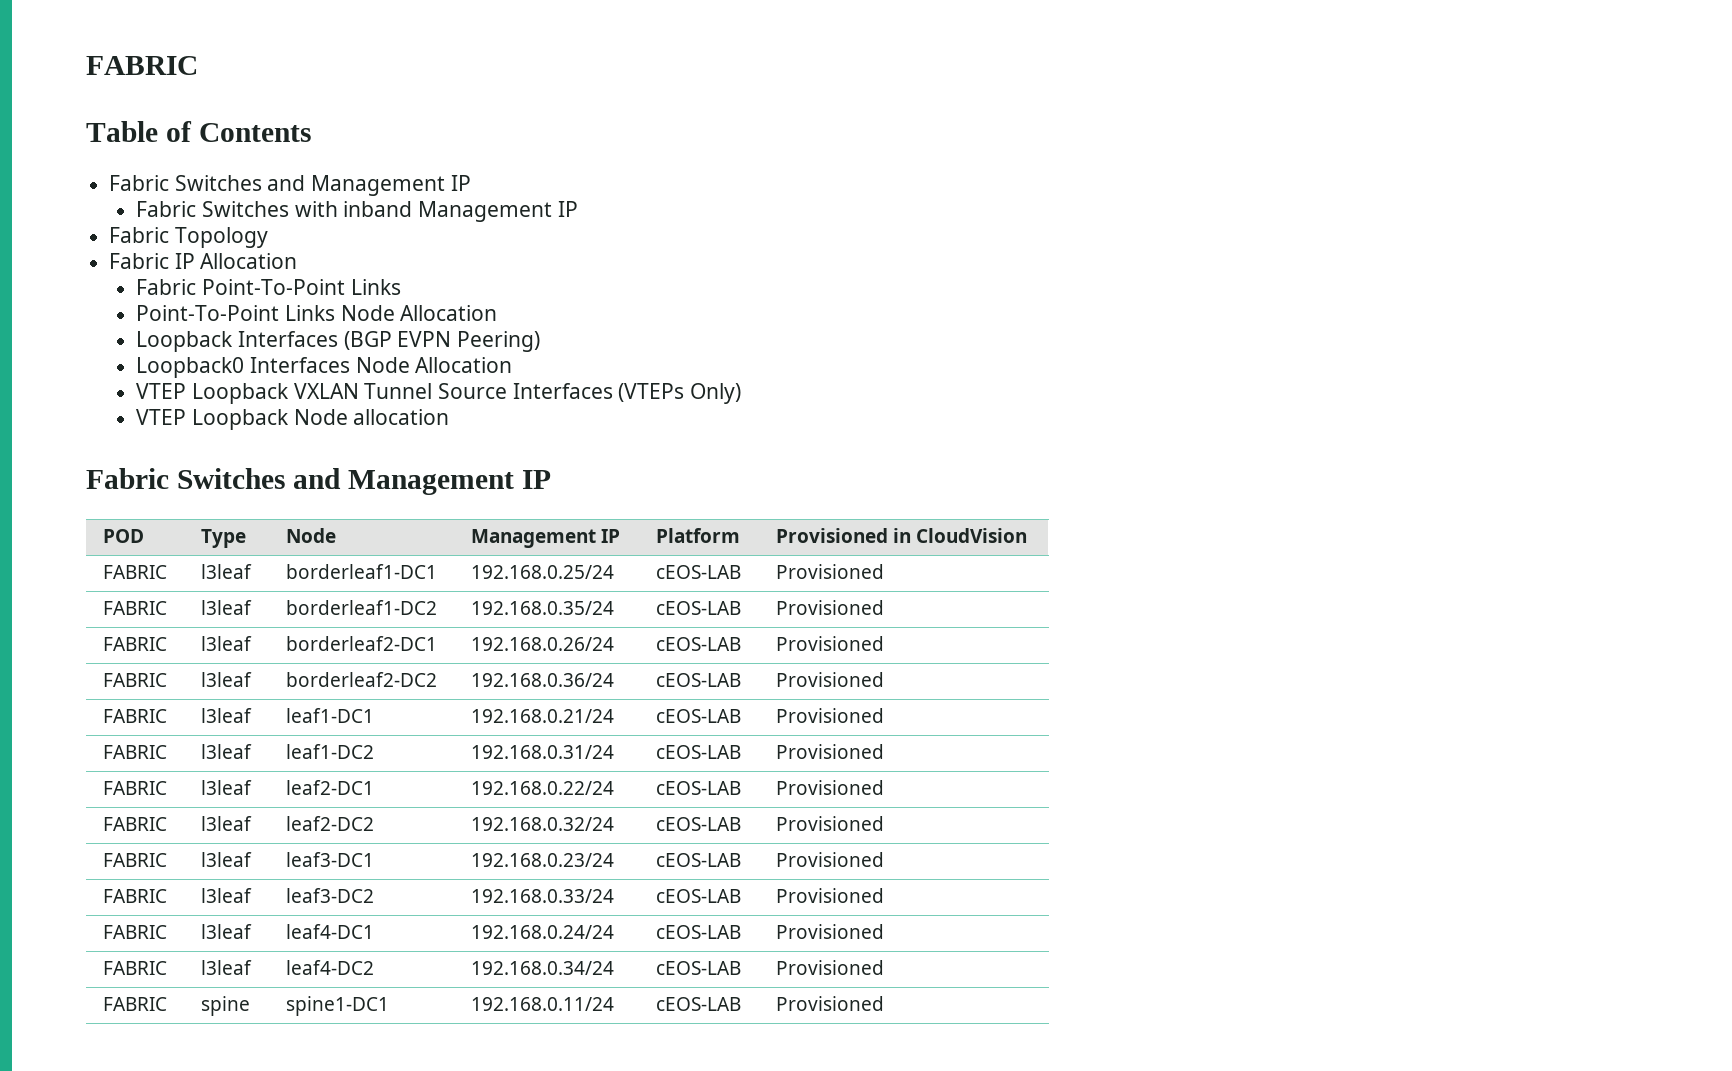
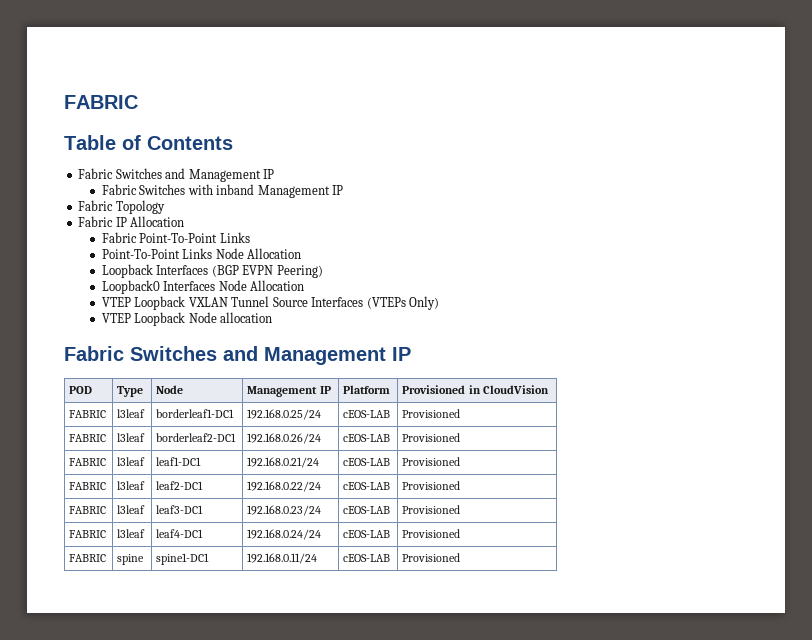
- FABRIC | l3leaf | borderleaf1-DC2 | 192.168.0.35/24 | cEOS-LAB | Provisioned
- FABRIC | l3leaf | borderleaf2-DC2 | 192.168.0.36/24 | cEOS-LAB | Provisioned
- FABRIC | l3leaf | leaf1-DC2 | 192.168.0.31/24 | cEOS-LAB | Provisioned
- FABRIC | l3leaf | leaf2-DC2 | 192.168.0.32/24 | cEOS-LAB | Provisioned
- FABRIC | l3leaf | leaf3-DC2 | 192.168.0.33/24 | cEOS-LAB | Provisioned
- FABRIC | l3leaf | leaf4-DC2 | 192.168.0.34/24 | cEOS-LAB | Provisioned

